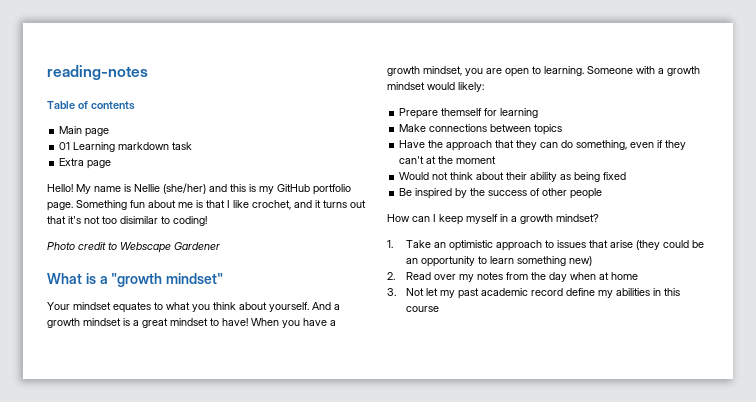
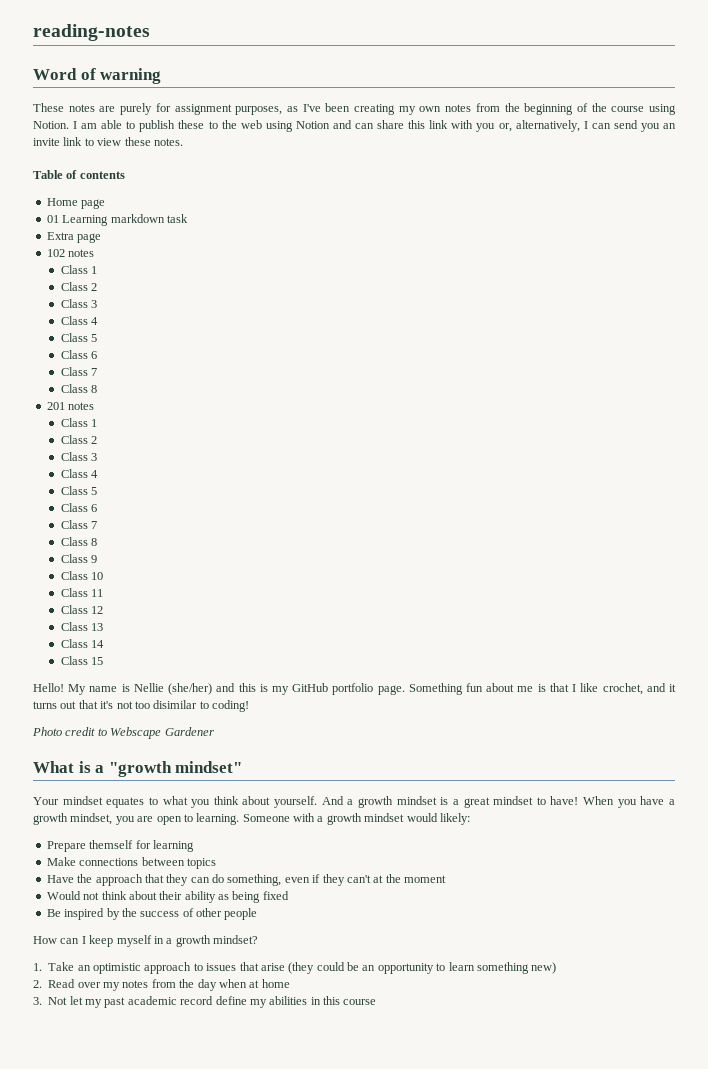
+ Word of warning
+ These notes are purely for assignment purposes, as I've been creating my own notes from the beginning of the course using Notion. I am able to publish these to the web using Notion and can share this link with you or, alternatively, I can send you an invite link to view these notes.
- Main page
+ Home page
+ 102 notes
+ Class 1
+ Class 2
+ Class 3
+ Class 4
+ Class 5
+ Class 6
+ Class 7
+ Class 8
+ 201 notes
+ Class 1
+ Class 2
+ Class 3
+ Class 4
+ Class 5
+ Class 6
+ Class 7
+ Class 8
+ Class 9
+ Class 10
+ Class 11
+ Class 12
+ Class 13
+ Class 14
+ Class 15

